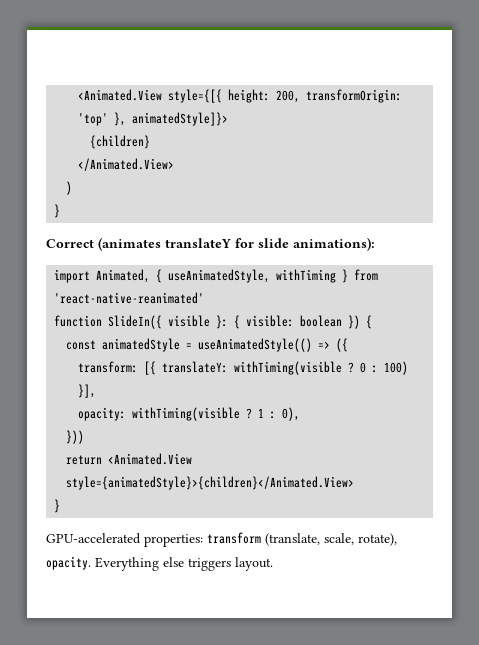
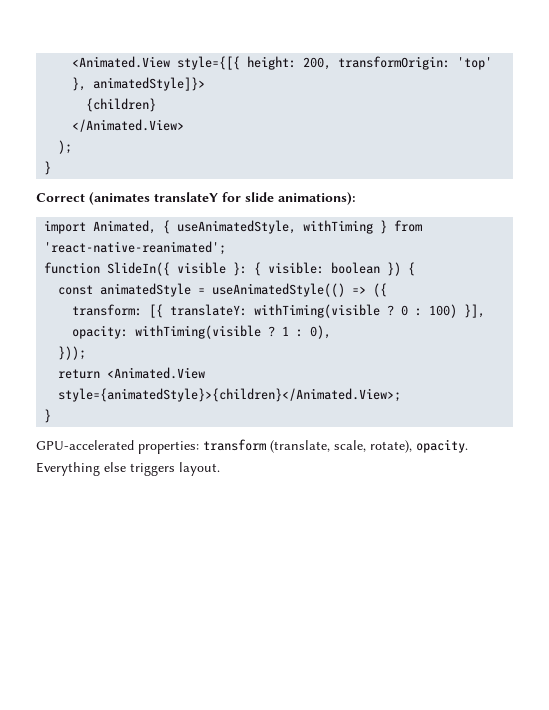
- )
+ );
- import Animated, { useAnimatedStyle, withTiming } from 'react-native-reanimated'
+ import Animated, { useAnimatedStyle, withTiming } from 'react-native-reanimated';
- }))
+ }));
- return <Animated.View style={animatedStyle}>{children}</Animated.View>
+ return <Animated.View style={animatedStyle}>{children}</Animated.View>;

